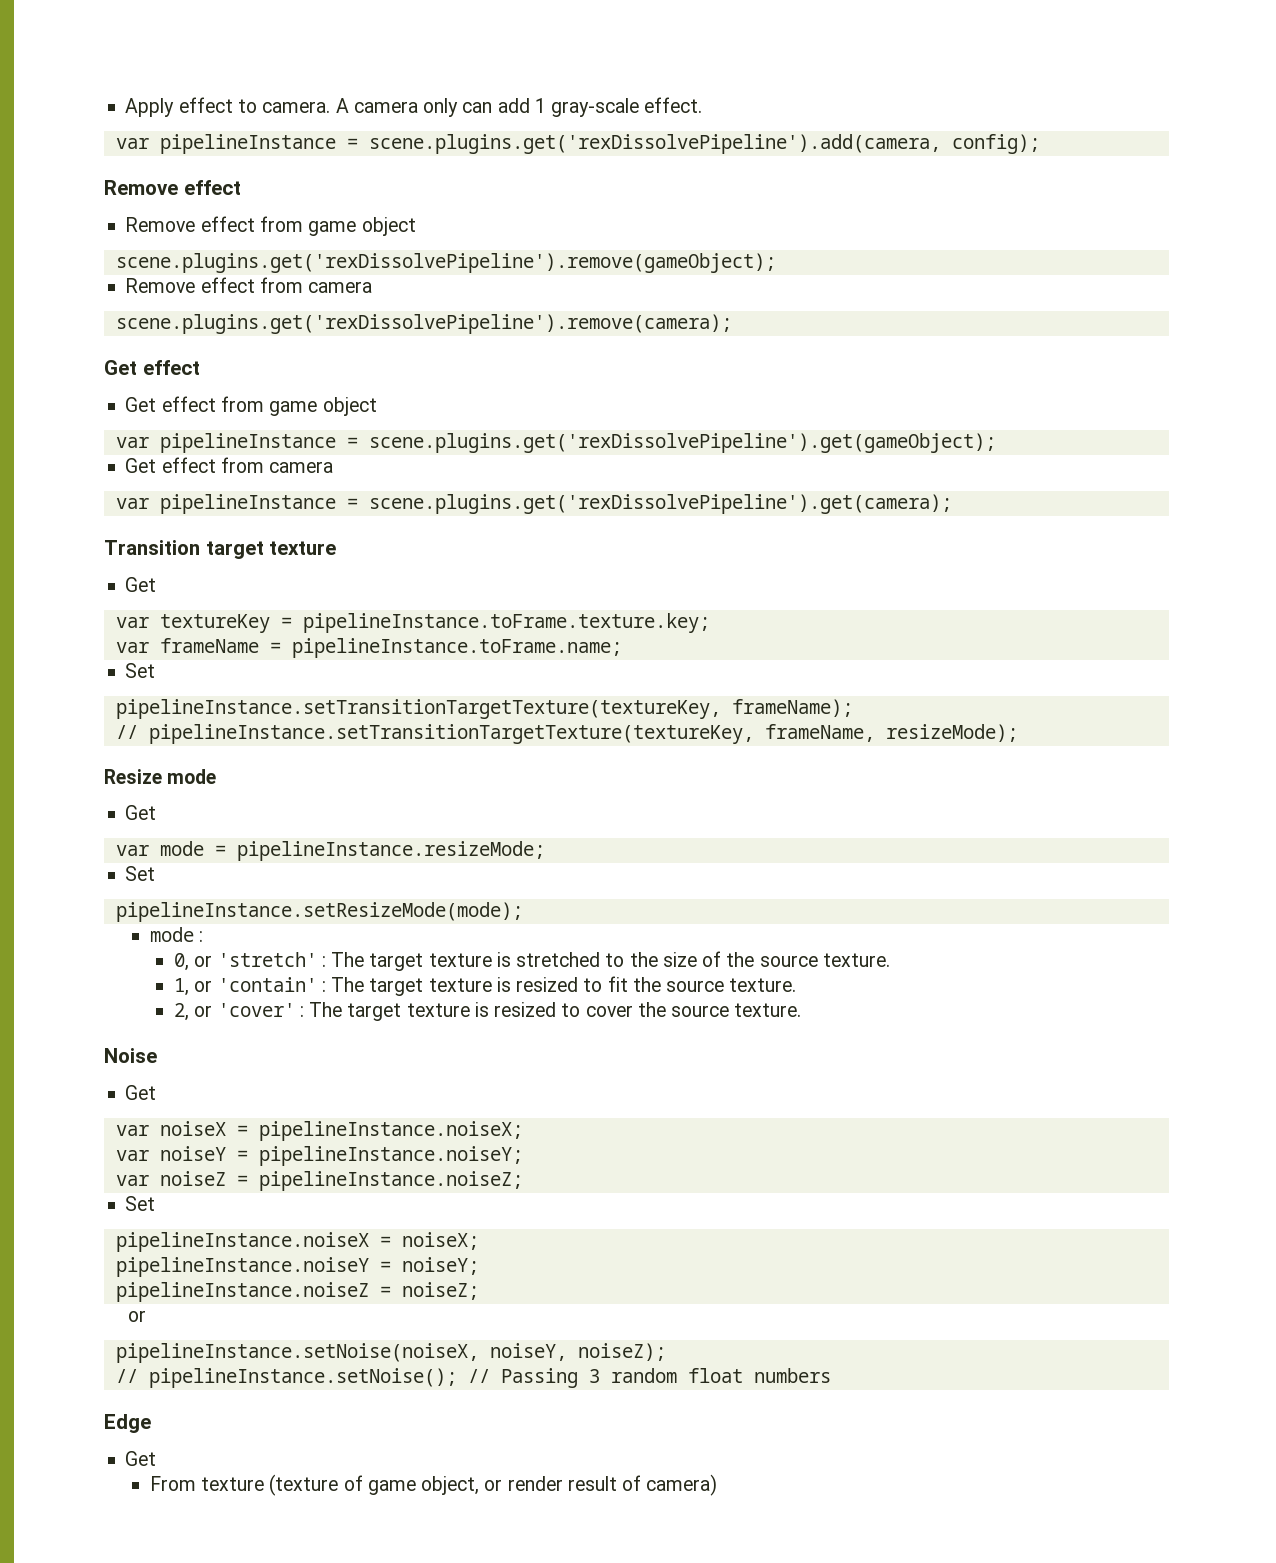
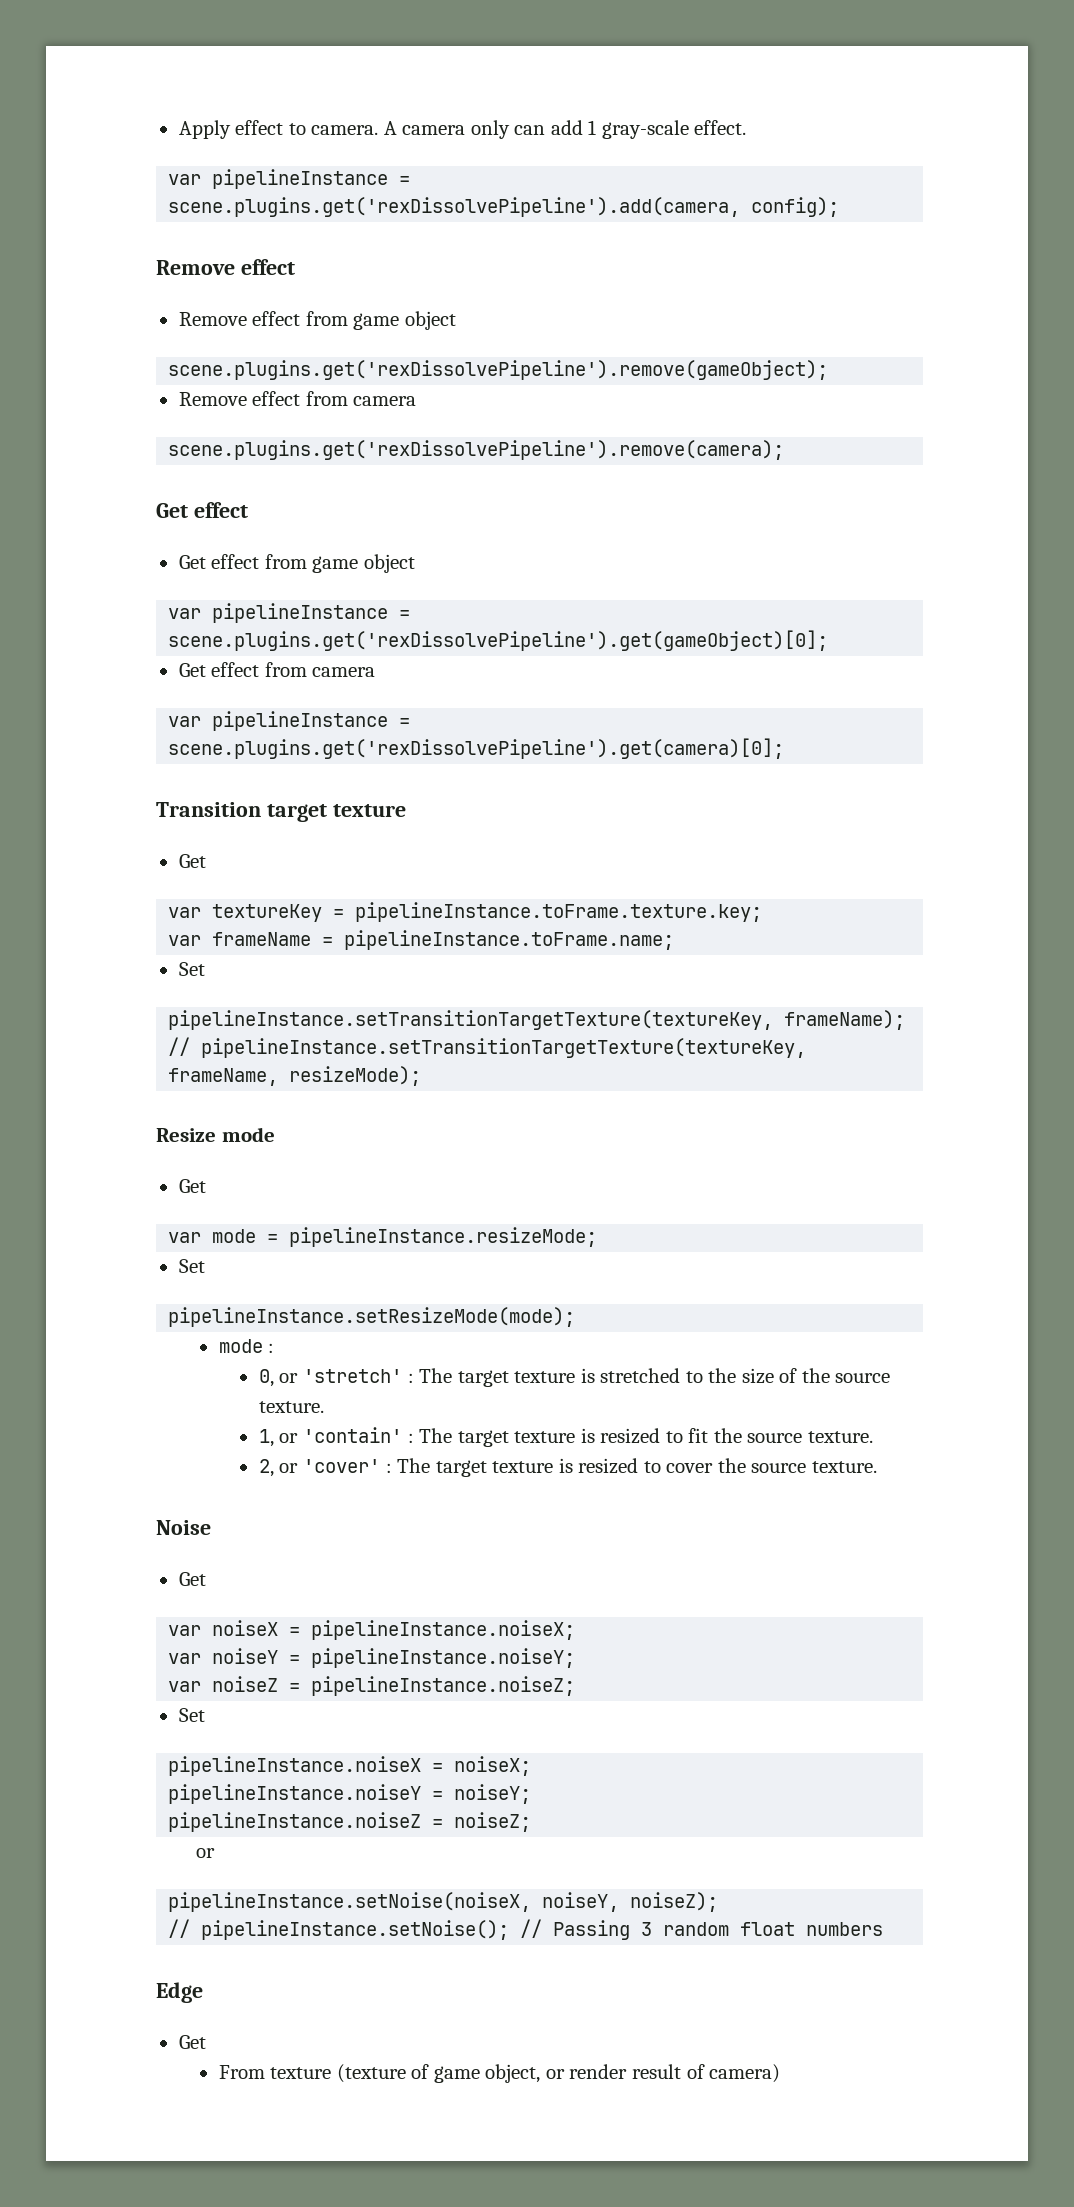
- var pipelineInstance = scene.plugins.get('rexDissolvePipeline').get(gameObject);
+ var pipelineInstance = scene.plugins.get('rexDissolvePipeline').get(gameObject)[0];
- var pipelineInstance = scene.plugins.get('rexDissolvePipeline').get(camera);
+ var pipelineInstance = scene.plugins.get('rexDissolvePipeline').get(camera)[0];

